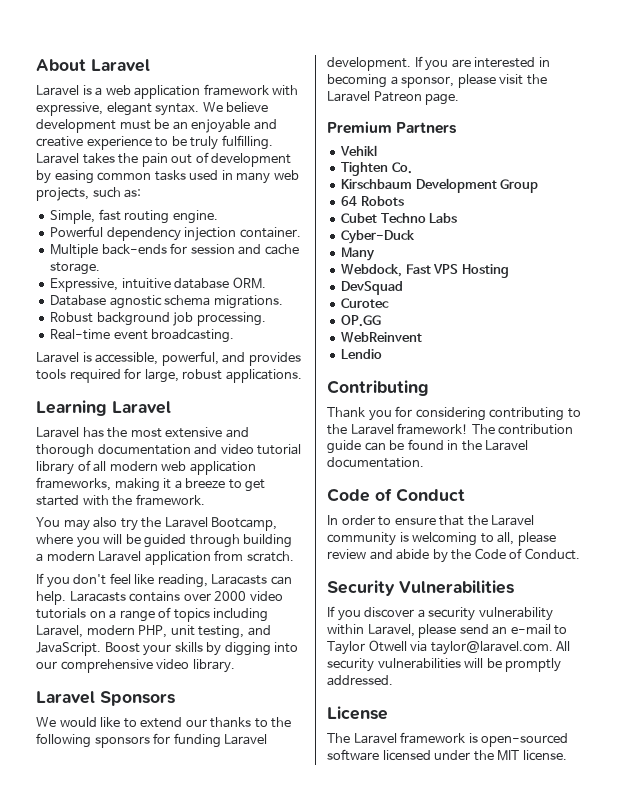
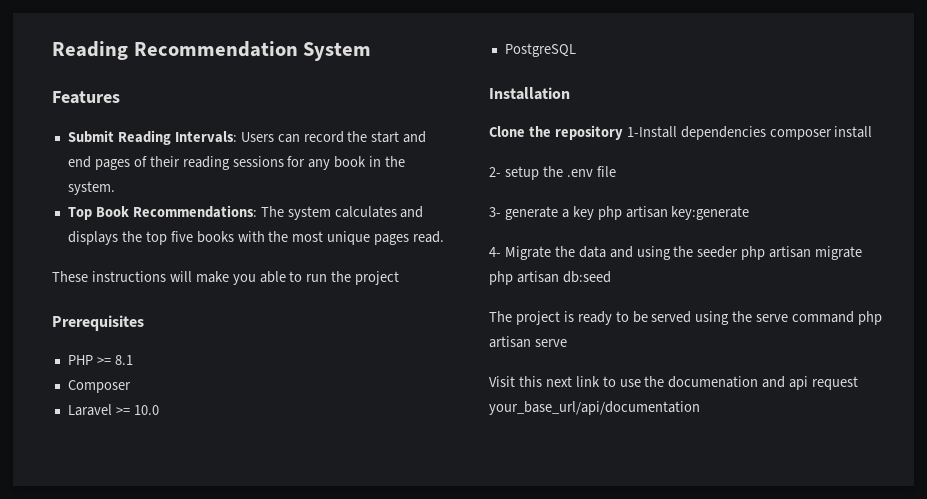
- About Laravel
- Laravel is a web application framework with expressive, elegant syntax. We believe development must be an enjoyable and creative experience to be truly fulfilling. Laravel takes the pain out of development by easing common tasks used in many web projects, such as:
- Simple, fast routing engine.
- Powerful dependency injection container.
- Multiple back-ends for session and cache storage.
- Expressive, intuitive database ORM.
- Database agnostic schema migrations.
- Robust background job processing.
- Real-time event broadcasting.
- Laravel is accessible, powerful, and provides tools required for large, robust applications.
- Learning Laravel
- Laravel has the most extensive and thorough documentation and video tutorial library of all modern web application frameworks, making it a breeze to get started with the framework.
- You may also try the Laravel Bootcamp, where you will be guided through building a modern Laravel application from scratch.
- If you don't feel like reading, Laracasts can help. Laracasts contains over 2000 video tutorials on a range of topics including Laravel, modern PHP, unit testing, and JavaScript. Boost your skills by digging into our comprehensive video library.
- Laravel Sponsors
- We would like to extend our thanks to the following sponsors for funding Laravel development. If you are interested in becoming a sponsor, please visit the Laravel Patreon page.
- Premium Partners
- Vehikl
- Tighten Co.
- Kirschbaum Development Group
- 64 Robots
- Cubet Techno Labs
- Cyber-Duck
- Many
- Webdock, Fast VPS Hosting
- DevSquad
- Curotec
- OP.GG
- WebReinvent
- Lendio
- Contributing
- Thank you for considering contributing to the Laravel framework! The contribution guide can be found in the Laravel documentation.
- Code of Conduct
- In order to ensure that the Laravel community is welcoming to all, please review and abide by the Code of Conduct.
- Security Vulnerabilities
- If you discover a security vulnerability within Laravel, please send an e-mail to Taylor Otwell via taylor@laravel.com. All security vulnerabilities will be promptly addressed.
- License
- The Laravel framework is open-sourced software licensed under the MIT license.
+ Reading Recommendation System
+ Features
+ Submit Reading Intervals: Users can record the start and end pages of their reading sessions for any book in the system.
+ Top Book Recommendations: The system calculates and displays the top five books with the most unique pages read.
+ These instructions will make you able to run the project
+ Prerequisites
+ PHP >= 8.1
+ Composer
+ Laravel >= 10.0
+ PostgreSQL
+ Installation
+ Clone the repository 1-Install dependencies composer install
+ 2- setup the .env file
+ 3- generate a key php artisan key:generate
+ 4- Migrate the data and using the seeder php artisan migrate php artisan db:seed
+ The project is ready to be served using the serve command php artisan serve
+ Visit this next link to use the documenation and api request your_base_url/api/documentation

